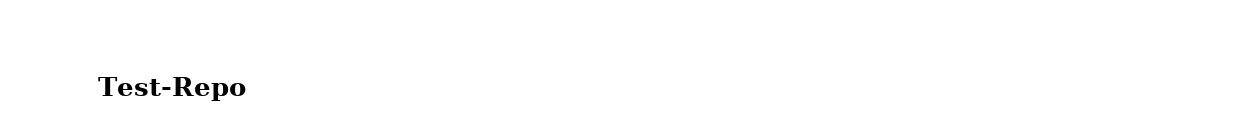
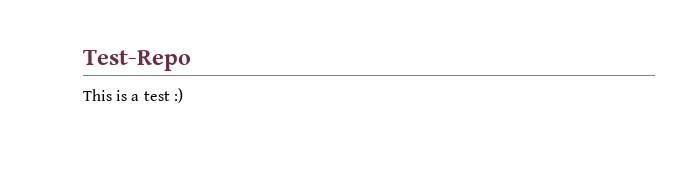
+ This is a test :)

